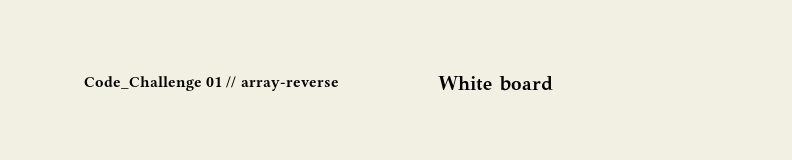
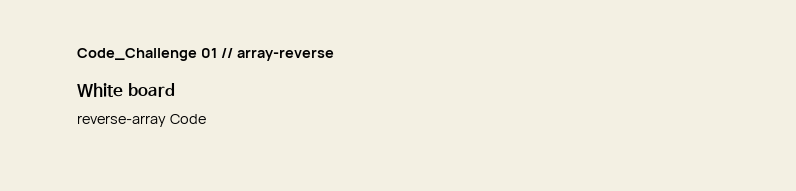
+ reverse-array Code

